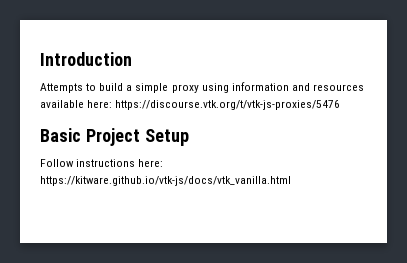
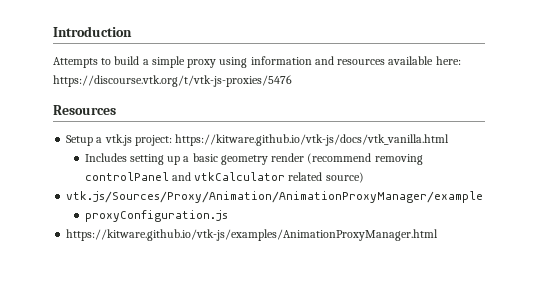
- Basic Project Setup
- Follow instructions here: https://kitware.github.io/vtk-js/docs/vtk_vanilla.html
+ Resources
+ Setup a vtk.js project: https://kitware.github.io/vtk-js/docs/vtk_vanilla.html
+ Includes setting up a basic geometry render (recommend removing controlPanel and vtkCalculator related source)
+ vtk.js/Sources/Proxy/Animation/AnimationProxyManager/example
+ proxyConfiguration.js
+ https://kitware.github.io/vtk-js/examples/AnimationProxyManager.html

